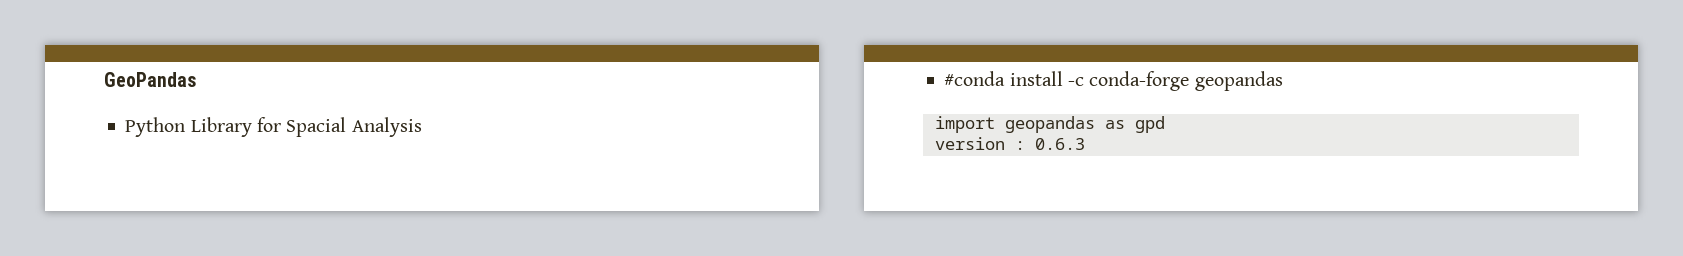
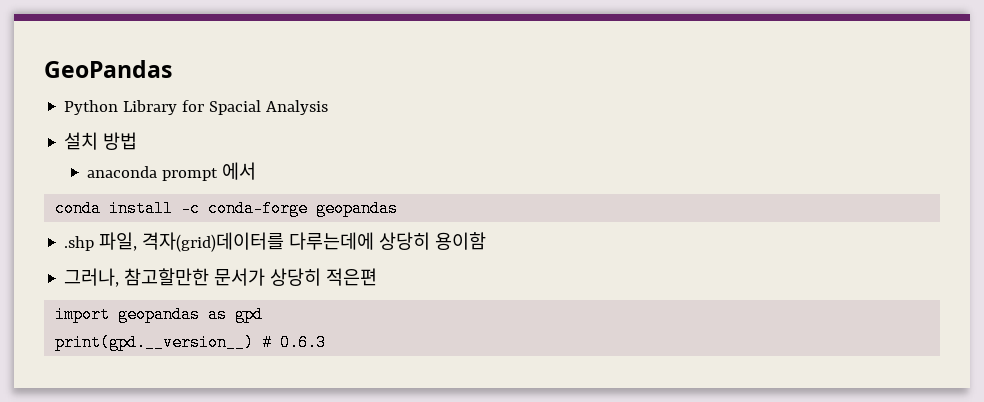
- #conda install -c conda-forge geopandas
+ 설치 방법
+ anaconda prompt 에서
+ conda install -c conda-forge geopandas
+ .shp 파일, 격자(grid)데이터를 다루는데에 상당히 용이함
+ 그러나, 참고할만한 문서가 상당히 적은편
- version : 0.6.3
+ print(gpd.__version__) # 0.6.3

